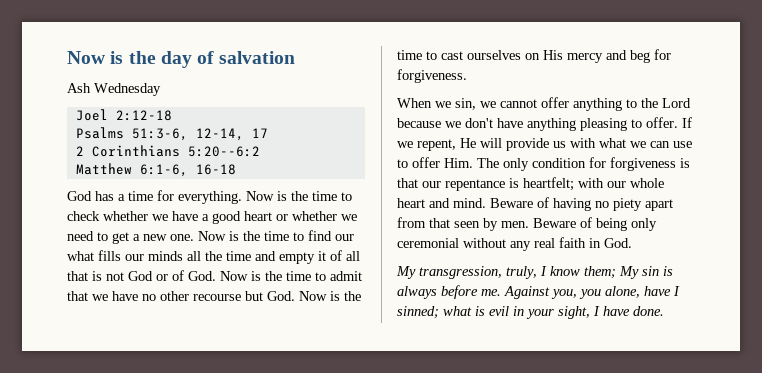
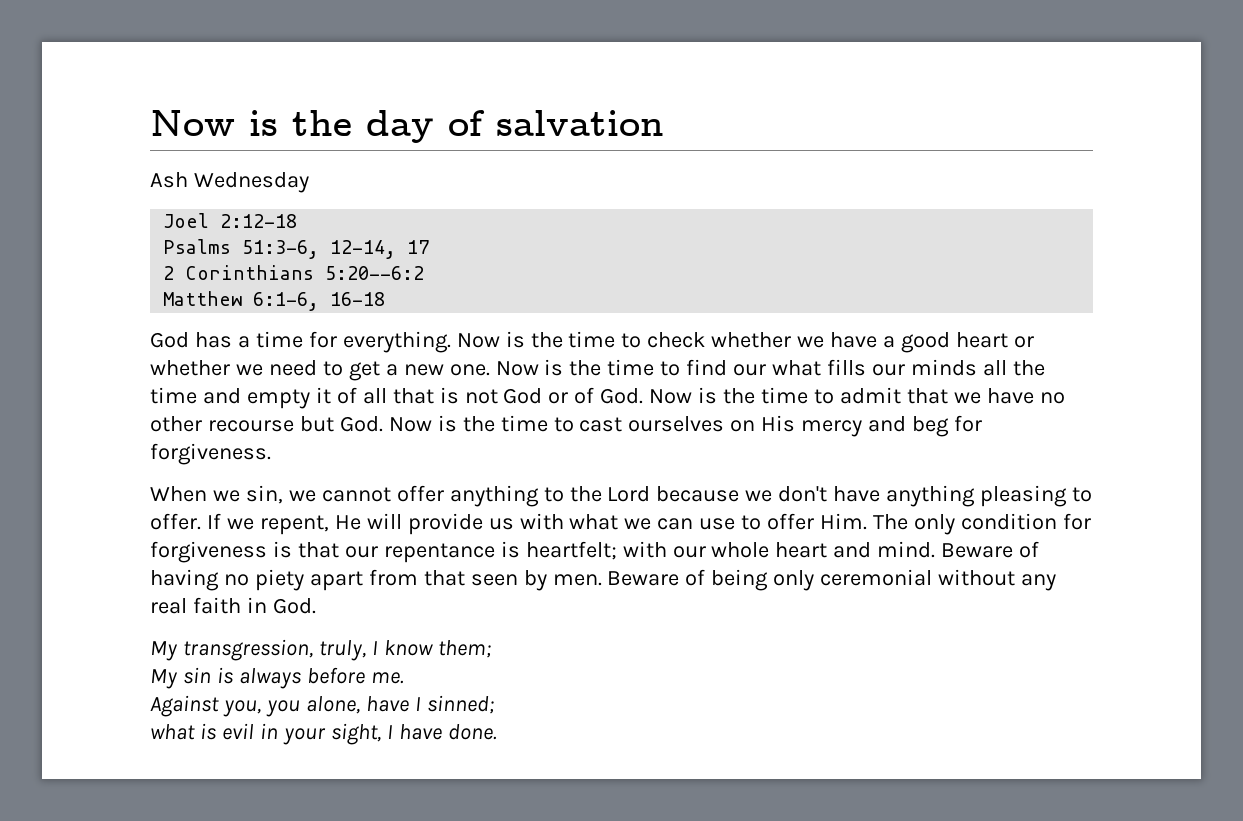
- My transgression, truly, I know them; My sin is always before me. Against you, you alone, have I sinned; what is evil in your sight, I have done.
+ My transgression, truly, I know them;
+ My sin is always before me.
+ Against you, you alone, have I sinned;
+ what is evil in your sight, I have done.

